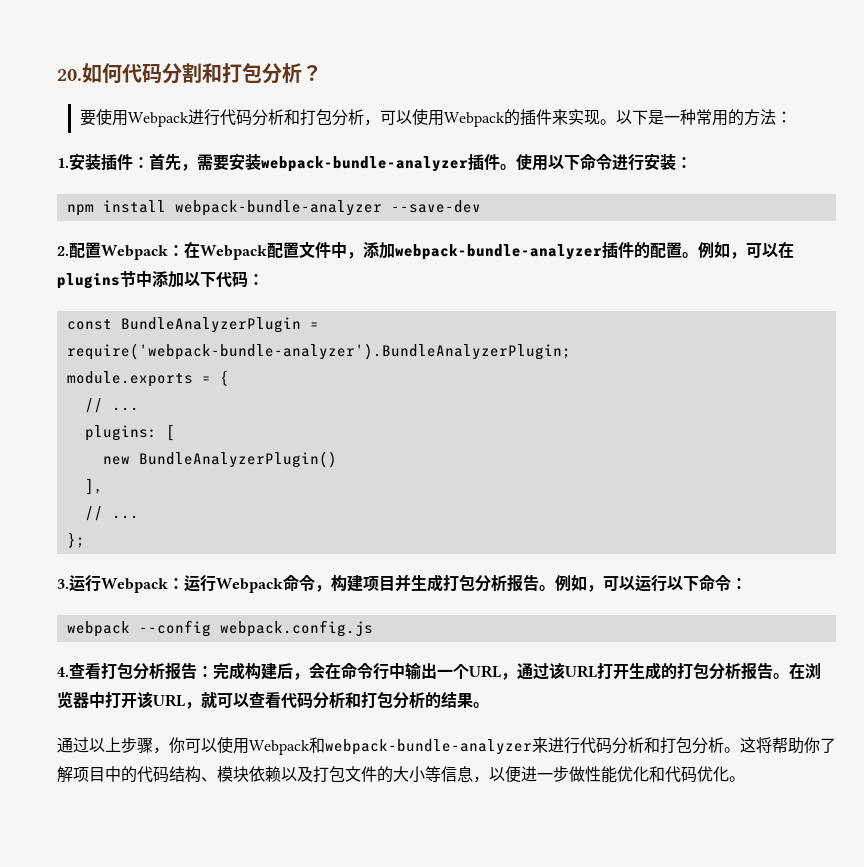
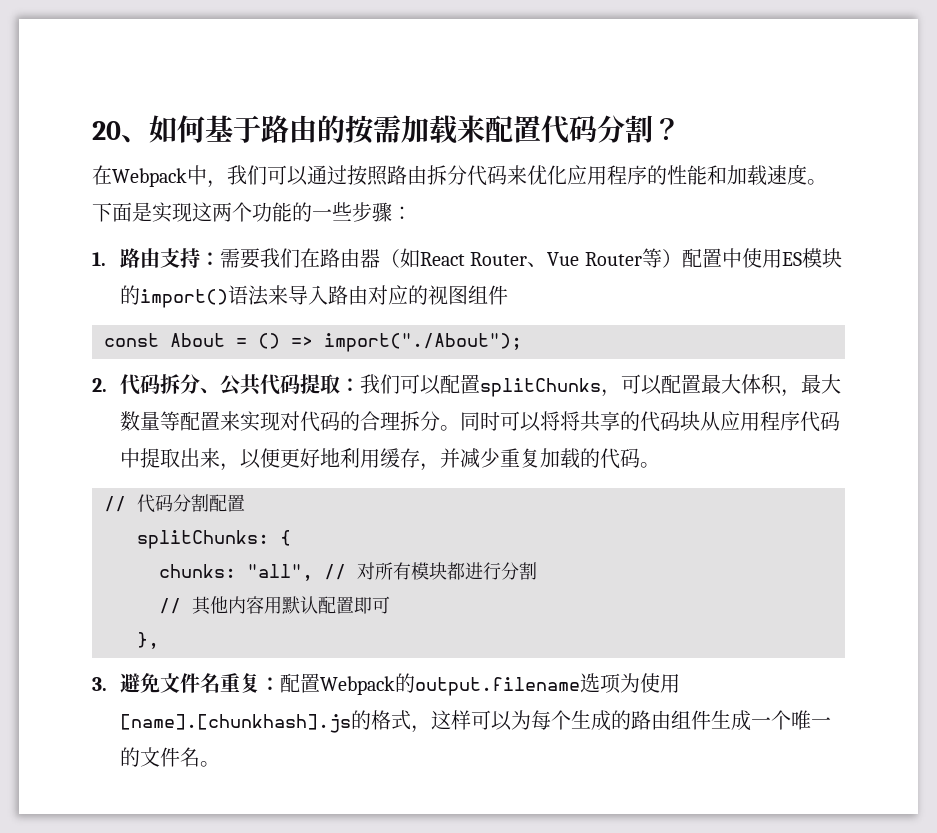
- 20.如何代码分割和打包分析？
- 要使用Webpack进行代码分析和打包分析，可以使用Webpack的插件来实现。以下是一种常用的方法：
- 1.安装插件：首先，需要安装webpack-bundle-analyzer插件。使用以下命令进行安装：
- npm install webpack-bundle-analyzer --save-dev
- 2.配置Webpack：在Webpack配置文件中，添加webpack-bundle-analyzer插件的配置。例如，可以在plugins节中添加以下代码：
- const BundleAnalyzerPlugin = require('webpack-bundle-analyzer').BundleAnalyzerPlugin;
- module.exports = {
- // ...
- plugins: [
- new BundleAnalyzerPlugin()
- ],
- // ...
- };
- 3.运行Webpack：运行Webpack命令，构建项目并生成打包分析报告。例如，可以运行以下命令：
- webpack --config webpack.config.js
- 4.查看打包分析报告：完成构建后，会在命令行中输出一个URL，通过该URL打开生成的打包分析报告。在浏览器中打开该URL，就可以查看代码分析和打包分析的结果。
- 通过以上步骤，你可以使用Webpack和webpack-bundle-analyzer来进行代码分析和打包分析。这将帮助你了解项目中的代码结构、模块依赖以及打包文件的大小等信息，以便进一步做性能优化和代码优化。
+ 20、如何基于路由的按需加载来配置代码分割？
+ 在Webpack中，我们可以通过按照路由拆分代码来优化应用程序的性能和加载速度。下面是实现这两个功能的一些步骤：
+ 1.路由支持：需要我们在路由器（如React Router、Vue Router等）配置中使用ES模块的import()语法来导入路由对应的视图组件
+ const About = () => import("./About");
+ 2.代码拆分、公共代码提取：我们可以配置splitChunks，可以配置最大体积，最大数量等配置来实现对代码的合理拆分。同时可以将将共享的代码块从应用程序代码中提取出来，以便更好地利用缓存，并减少重复加载的代码。
+ // 代码分割配置
+ splitChunks: {
+ chunks: "all", // 对所有模块都进行分割
+ // 其他内容用默认配置即可
+ },
+ 3.避免文件名重复：配置Webpack的output.filename选项为使用[name].[chunkhash].js的格式，这样可以为每个生成的路由组件生成一个唯一的文件名。

